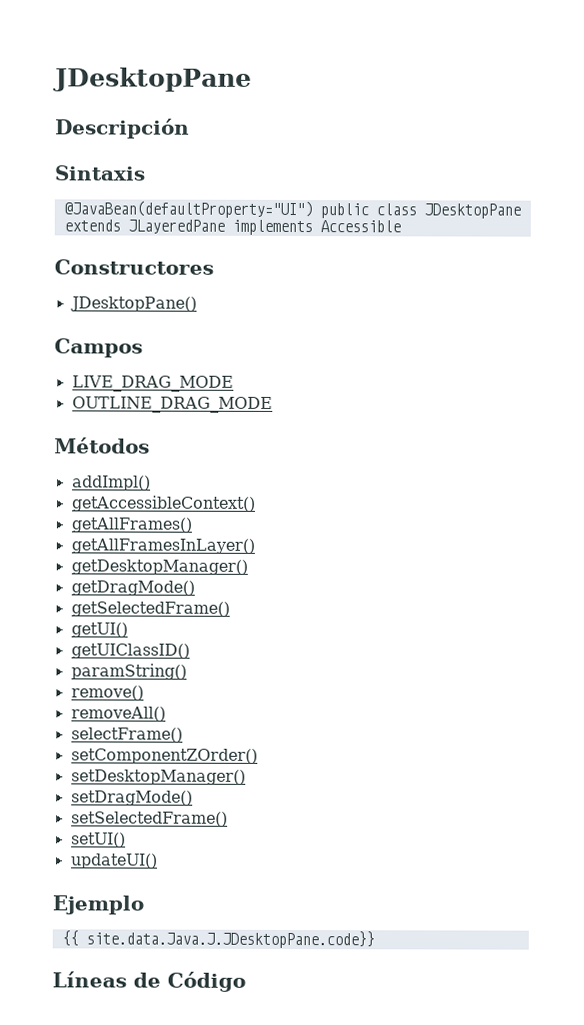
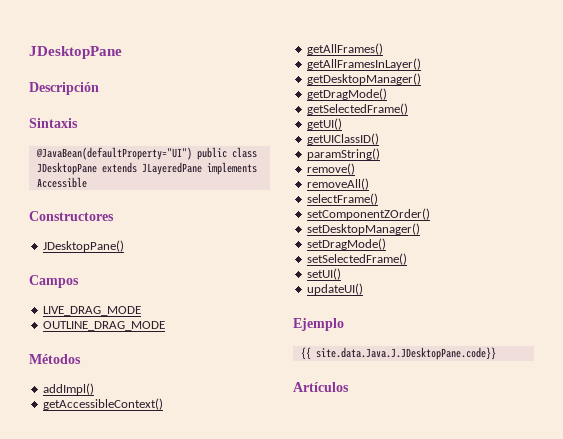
- Líneas de Código
+ Artículos

